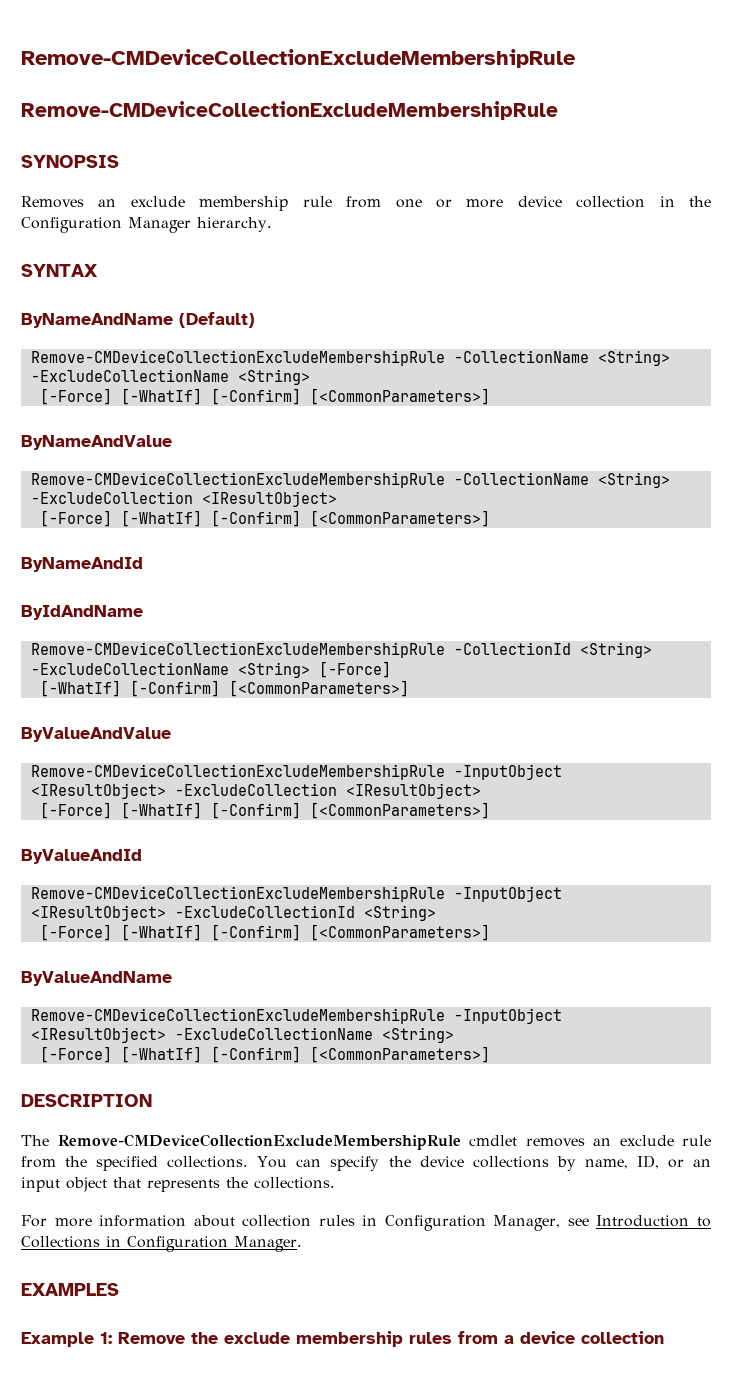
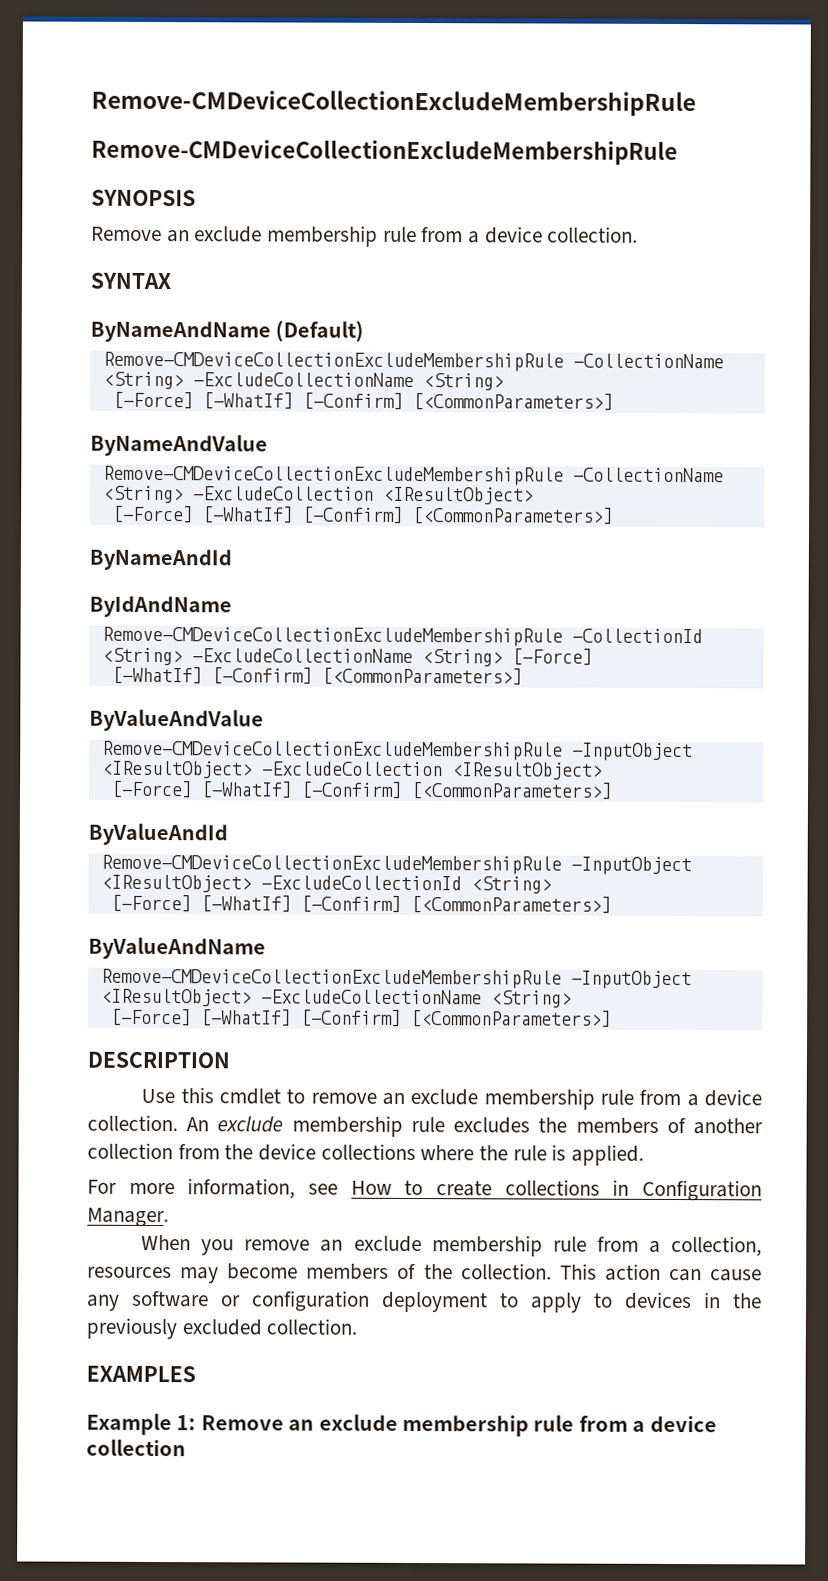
- Removes an exclude membership rule from one or more device collection in the Configuration Manager hierarchy.
+ Remove an exclude membership rule from a device collection.
- The Remove-CMDeviceCollectionExcludeMembershipRule cmdlet removes an exclude rule from the specified collections. You can specify the device collections by name, ID, or an input object that represents the collections.
- For more information about collection rules in Configuration Manager, see Introduction to Collections in Configuration Manager.
+ Use this cmdlet to remove an exclude membership rule from a device collection. An exclude membership rule excludes the members of another collection from the device collections where the rule is applied.
+ For more information, see How to create collections in Configuration Manager.
+ When you remove an exclude membership rule from a collection, resources may become members of the collection. This action can cause any software or configuration deployment to apply to devices in the previously excluded collection.
- Example 1: Remove the exclude membership rules from a device collection
+ Example 1: Remove an exclude membership rule from a device collection

